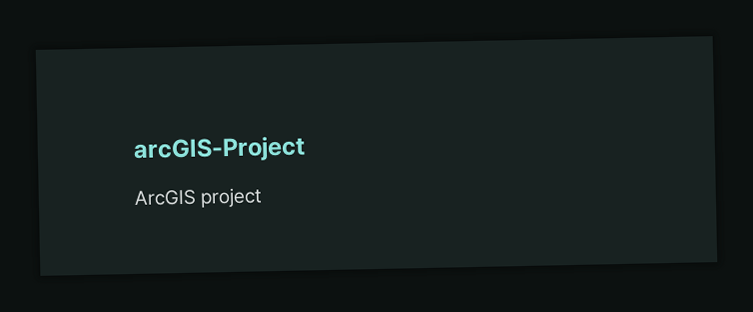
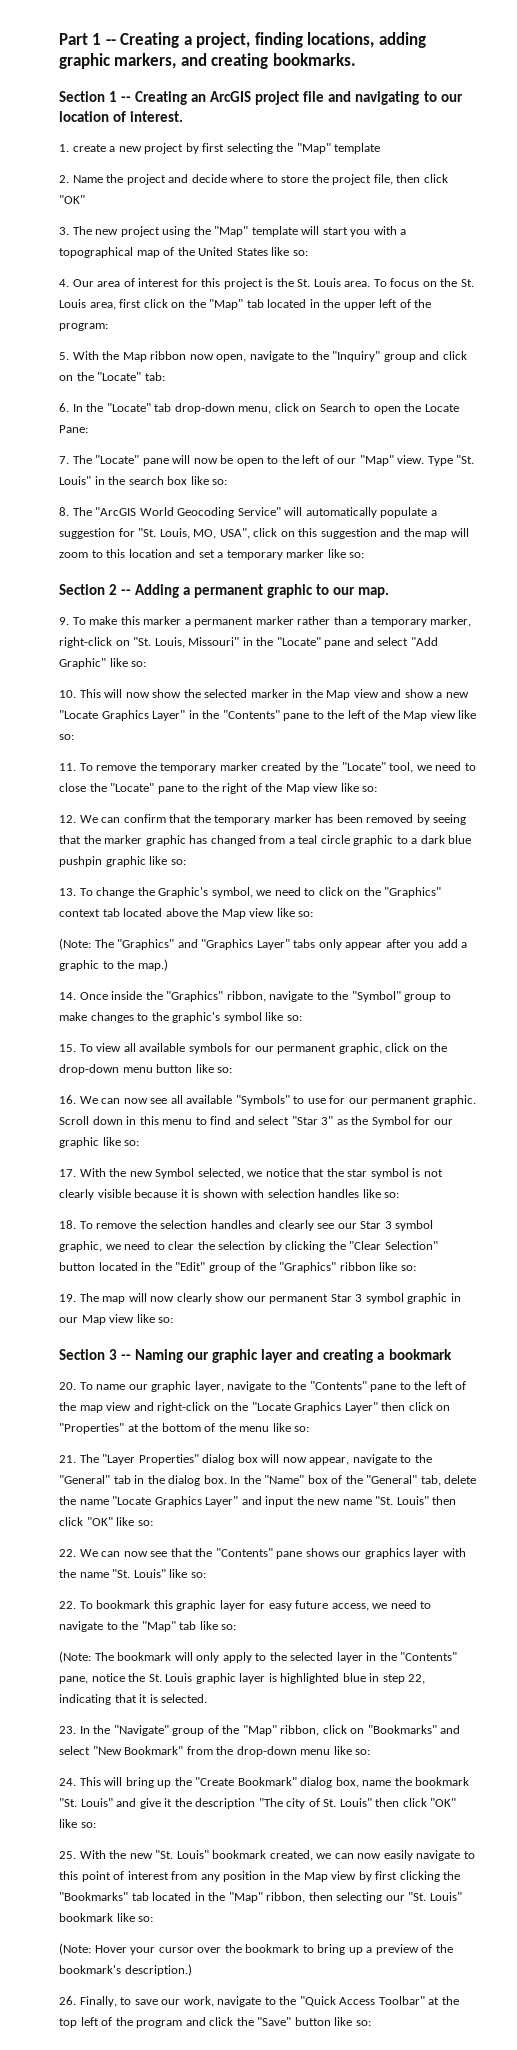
- arcGIS-Project
- ArcGIS project
+ Part 1 -- Creating a project, finding locations, adding graphic markers, and creating bookmarks.
+ Section 1 -- Creating an ArcGIS project file and navigating to our location of interest.
+ 1. create a new project by first selecting the "Map" template
+ 2. Name the project and decide where to store the project file, then click "OK"
+ 3. The new project using the "Map" template will start you with a topographical map of the United States like so:
+ 4. Our area of interest for this project is the St. Louis area. To focus on the St. Louis area, first click on the "Map" tab located in the upper left of the program:
+ 5. With the Map ribbon now open, navigate to the "Inquiry" group and click on the "Locate" tab:
+ 6. In the "Locate" tab drop-down menu, click on Search to open the Locate Pane:
+ 7. The "Locate" pane will now be open to the left of our "Map" view. Type "St. Louis" in the search box like so:
+ 8. The "ArcGIS World Geocoding Service" will automatically populate a suggestion for "St. Louis, MO, USA", click on this suggestion and the map will zoom to this location and set a temporary marker like so:
+ Section 2 -- Adding a permanent graphic to our map.
+ 9. To make this marker a permanent marker rather than a temporary marker, right-click on "St. Louis, Missouri" in the "Locate" pane and select "Add Graphic" like so:
+ 10. This will now show the selected marker in the Map view and show a new "Locate Graphics Layer" in the "Contents" pane to the left of the Map view like so:
+ 11. To remove the temporary marker created by the "Locate" tool, we need to close the "Locate" pane to the right of the Map view like so:
+ 12. We can confirm that the temporary marker has been removed by seeing that the marker graphic has changed from a teal circle graphic to a dark blue pushpin graphic like so:
+ 13. To change the Graphic's symbol, we need to click on the "Graphics" context tab located above the Map view like so:
+ (Note: The "Graphics" and "Graphics Layer" tabs only appear after you add a graphic to the map.)
+ 14. Once inside the "Graphics" ribbon, navigate to the "Symbol" group to make changes to the graphic's symbol like so:
+ 15. To view all available symbols for our permanent graphic, click on the drop-down menu button like so:
+ 16. We can now see all available "Symbols" to use for our permanent graphic. Scroll down in this menu to find and select "Star 3" as the Symbol for our graphic like so:
+ 17. With the new Symbol selected, we notice that the star symbol is not clearly visible because it is shown with selection handles like so:
+ 18. To remove the selection handles and clearly see our Star 3 symbol graphic, we need to clear the selection by clicking the "Clear Selection" button located in the "Edit" group of the "Graphics" ribbon like so:
+ 19. The map will now clearly show our permanent Star 3 symbol graphic in our Map view like so:
+ Section 3 -- Naming our graphic layer and creating a bookmark
+ 20. To name our graphic layer, navigate to the "Contents" pane to the left of the map view and right-click on the "Locate Graphics Layer" then click on "Properties" at the bottom of the menu like so:
+ 21. The "Layer Properties" dialog box will now appear, navigate to the "General" tab in the dialog box. In the "Name" box of the "General" tab, delete the name "Locate Graphics Layer" and input the new name "St. Louis" then click "OK" like so:
+ 22. We can now see that the "Contents" pane shows our graphics layer with the name "St. Louis" like so:
+ 22. To bookmark this graphic layer for easy future access, we need to navigate to the "Map" tab like so:
+ (Note: The bookmark will only apply to the selected layer in the "Contents" pane, notice the St. Louis graphic layer is highlighted blue in step 22, indicating that it is selected.
+ 23. In the "Navigate" group of the "Map" ribbon, click on "Bookmarks" and select "New Bookmark" from the drop-down menu like so:
+ 24. This will bring up the "Create Bookmark" dialog box, name the bookmark "St. Louis" and give it the description "The city of St. Louis" then click "OK" like so:
+ 25. With the new "St. Louis" bookmark created, we can now easily navigate to this point of interest from any position in the Map view by first clicking the "Bookmarks" tab located in the "Map" ribbon, then selecting our "St. Louis" bookmark like so:
+ (Note: Hover your cursor over the bookmark to bring up a preview of the bookmark's description.)
+ 26. Finally, to save our work, navigate to the "Quick Access Toolbar" at the top left of the program and click the "Save" button like so:

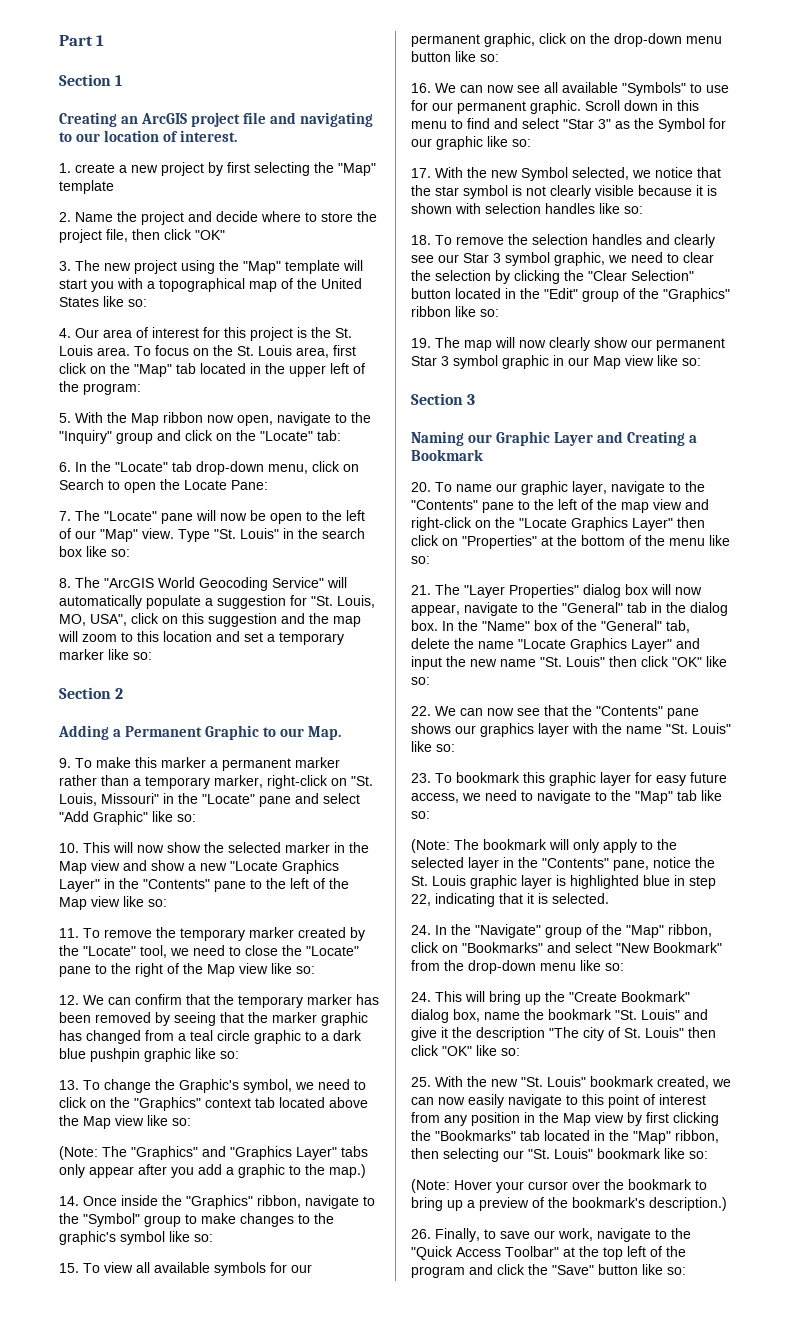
- Part 1 -- Creating a project, finding locations, adding graphic markers, and creating bookmarks.
+ Part 1
- Section 1 -- Creating an ArcGIS project file and navigating to our location of interest.
+ Section 1
+ Creating an ArcGIS project file and navigating to our location of interest.
- Section 2 -- Adding a permanent graphic to our map.
+ Section 2
+ Adding a Permanent Graphic to our Map.
- Section 3 -- Naming our graphic layer and creating a bookmark
+ Section 3
+ Naming our Graphic Layer and Creating a Bookmark
- 22. To bookmark this graphic layer for easy future access, we need to navigate to the "Map" tab like so:
+ 23. To bookmark this graphic layer for easy future access, we need to navigate to the "Map" tab like so:
- 23. In the "Navigate" group of the "Map" ribbon, click on "Bookmarks" and select "New Bookmark" from the drop-down menu like so:
+ 24. In the "Navigate" group of the "Map" ribbon, click on "Bookmarks" and select "New Bookmark" from the drop-down menu like so:

